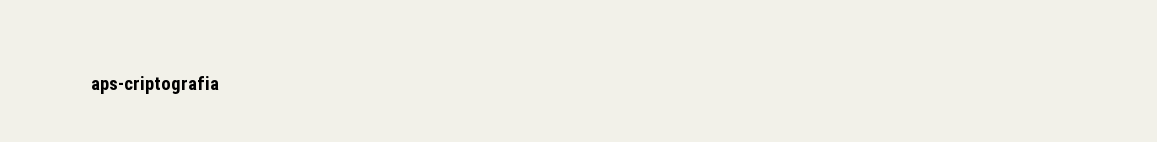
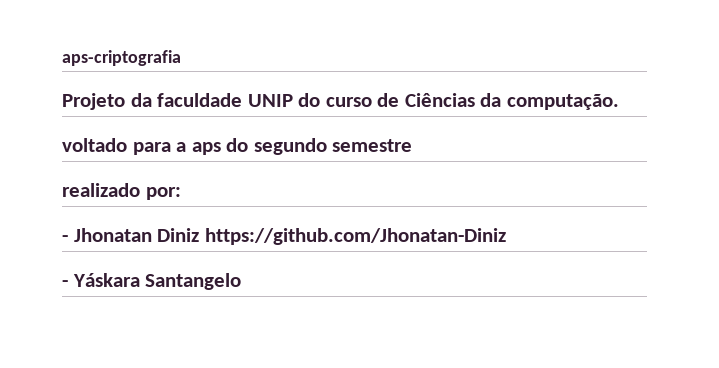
+ Projeto da faculdade UNIP do curso de Ciências da computação.
+ voltado para a aps do segundo semestre
+ realizado por:
+ - Jhonatan Diniz https://github.com/Jhonatan-Diniz
+ - Yáskara Santangelo

